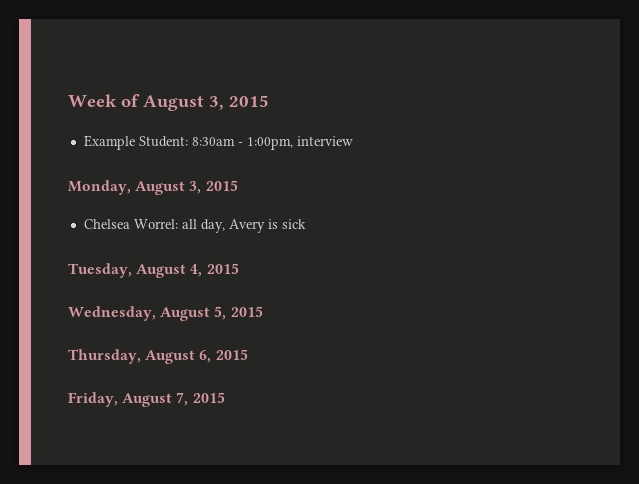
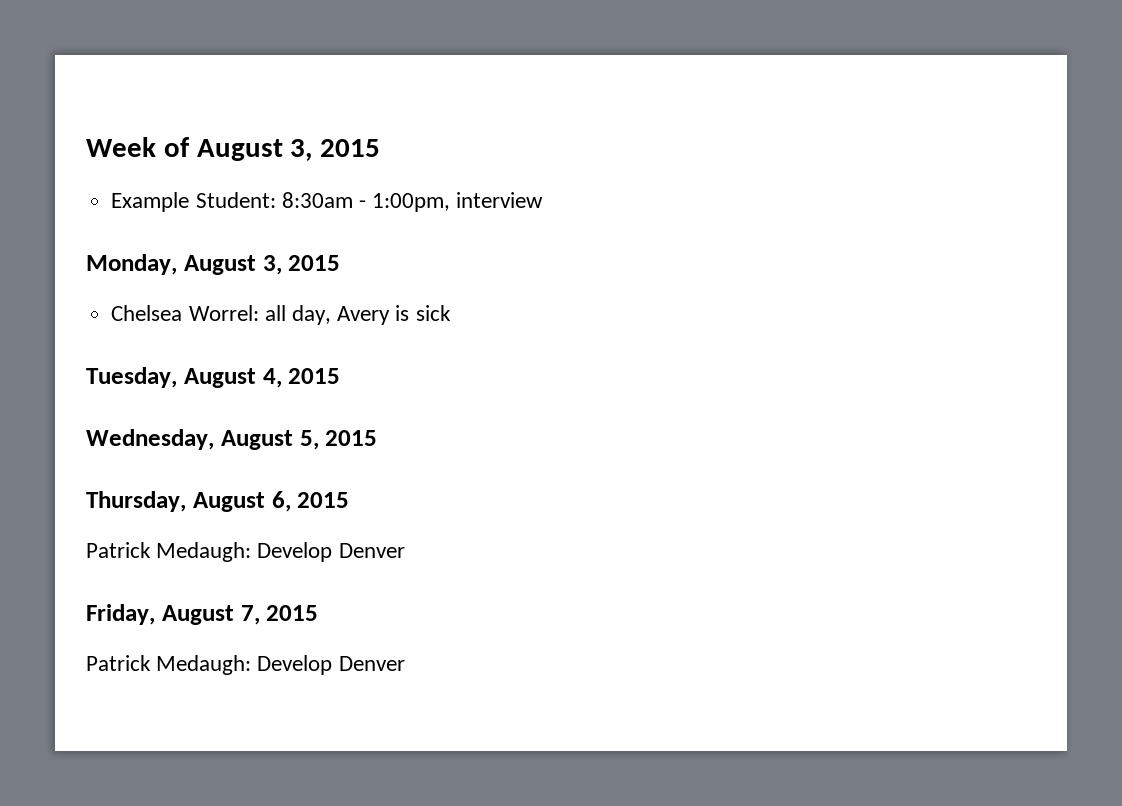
  Thursday, August 6, 2015
+ Patrick Medaugh: Develop Denver
  Friday, August 7, 2015
+ Patrick Medaugh: Develop Denver

